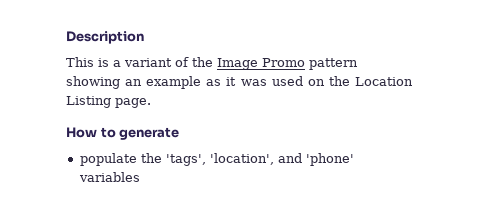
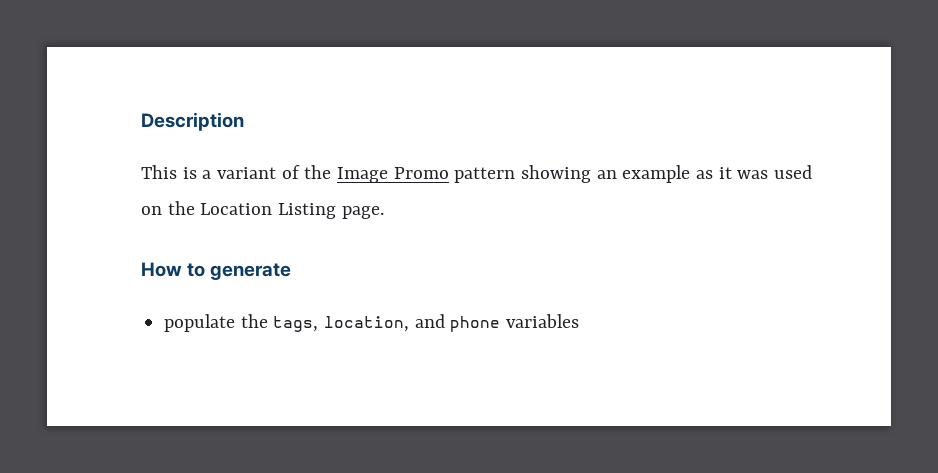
- populate the 'tags', 'location', and 'phone' variables
+ populate the tags, location, and phone variables

